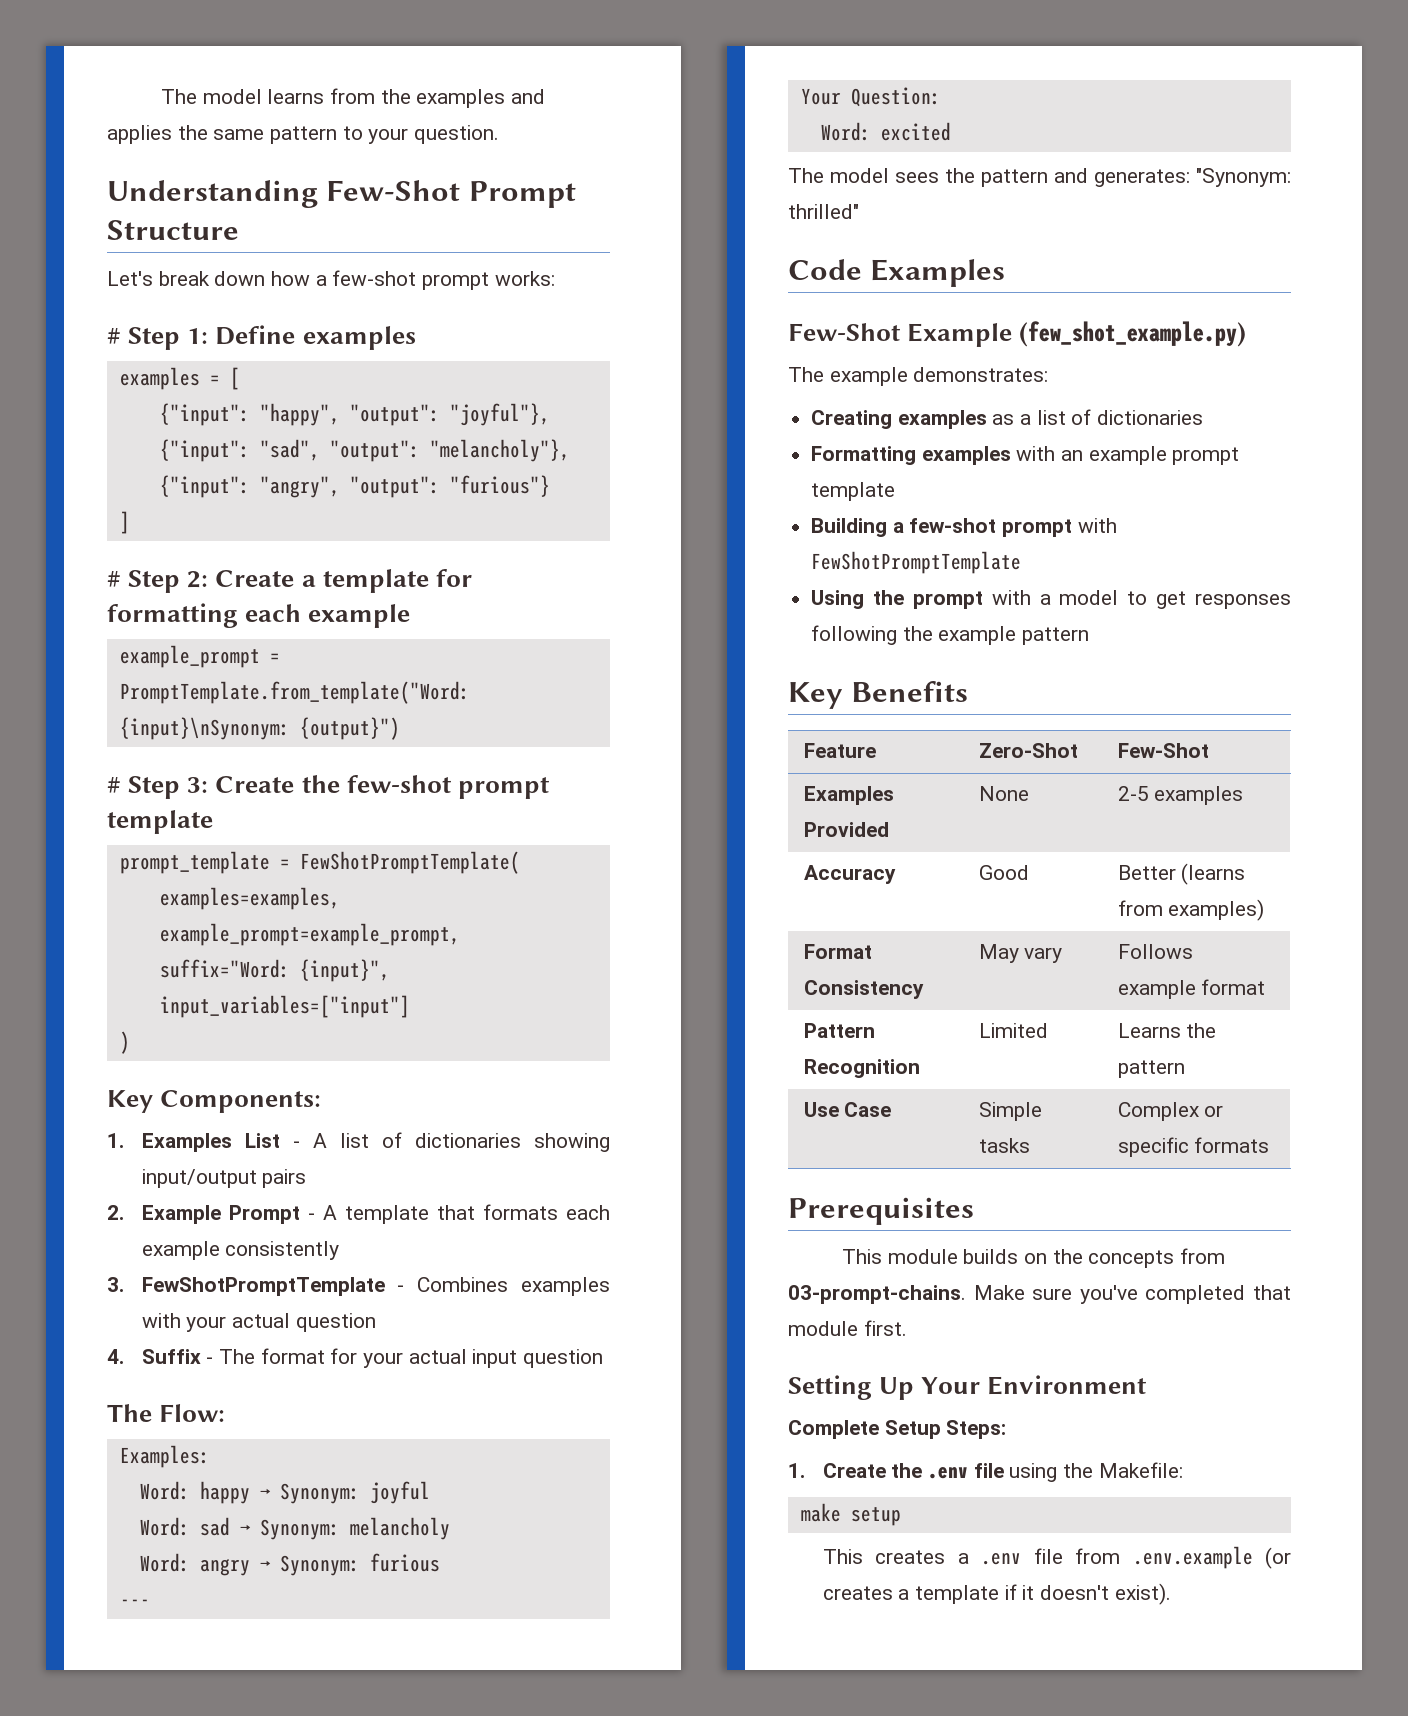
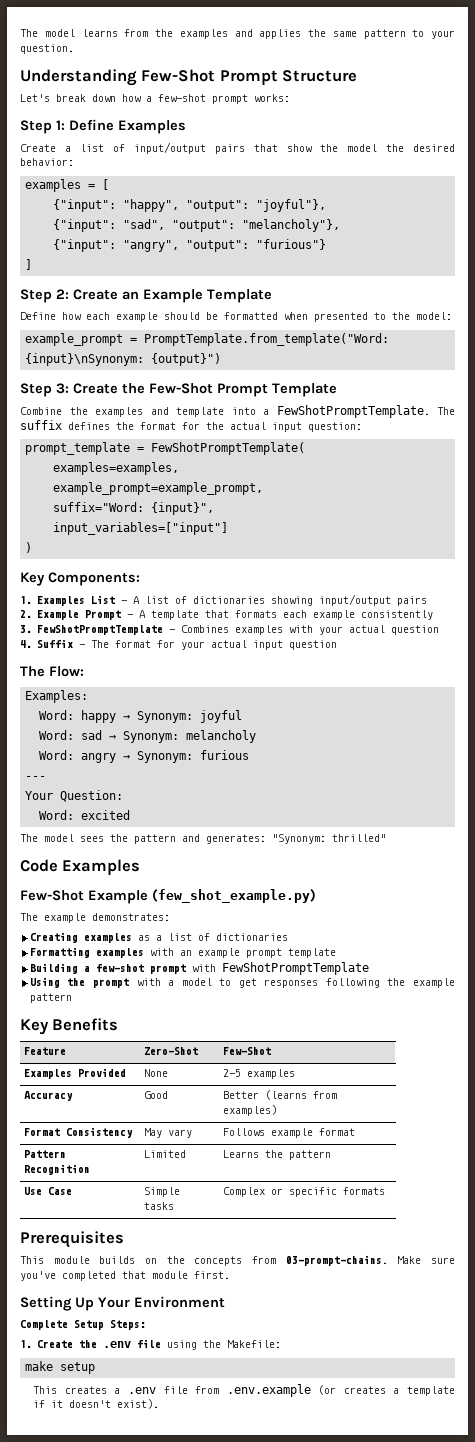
- # Step 1: Define examples
+ Step 1: Define Examples
+ Create a list of input/output pairs that show the model the desired behavior:
- # Step 2: Create a template for formatting each example
+ Step 2: Create an Example Template
+ Define how each example should be formatted when presented to the model:
- # Step 3: Create the few-shot prompt template
+ Step 3: Create the Few-Shot Prompt Template
+ Combine the examples and template into a FewShotPromptTemplate. The suffix defines the format for the actual input question:

